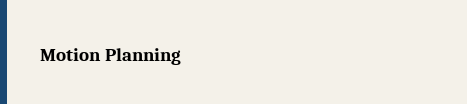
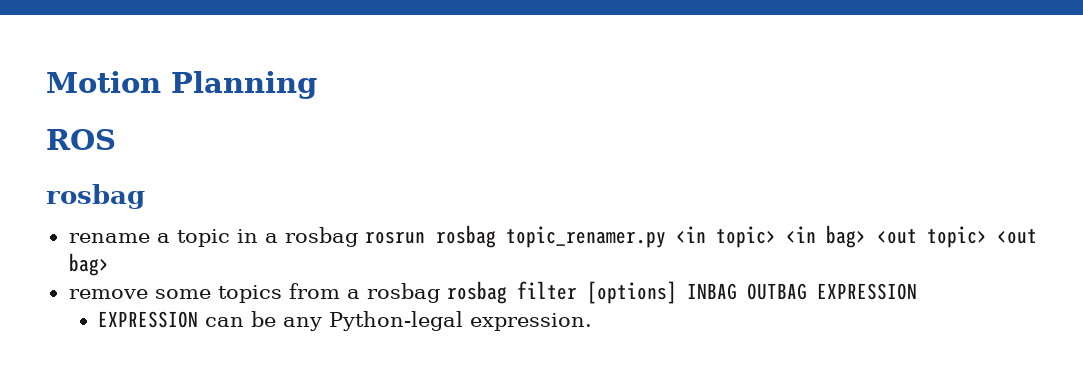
+ ROS
+ rosbag
+ rename a topic in a rosbag rosrun rosbag topic_renamer.py <in topic> <in bag> <out topic> <out bag>
+ remove some topics from a rosbag rosbag filter [options] INBAG OUTBAG EXPRESSION
+ EXPRESSION can be any Python-legal expression.

